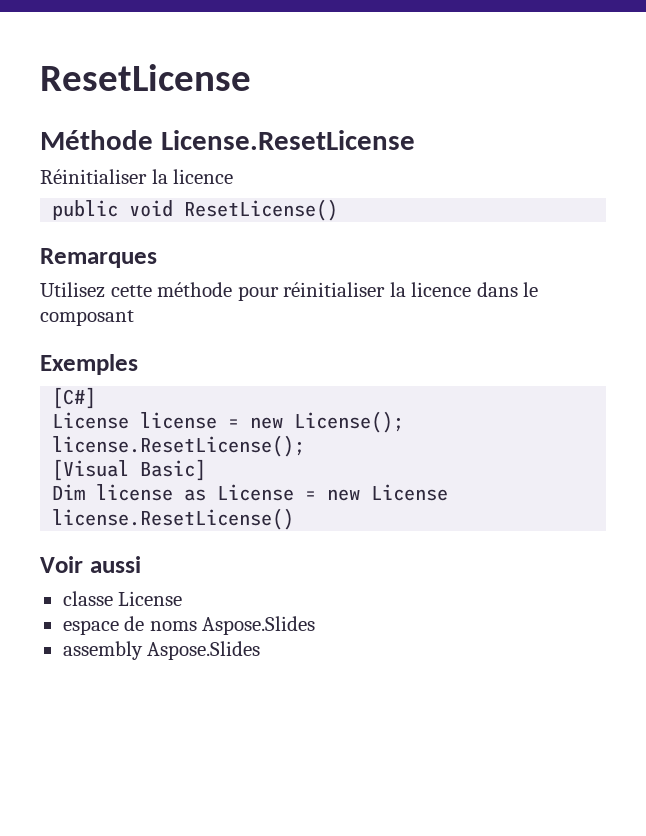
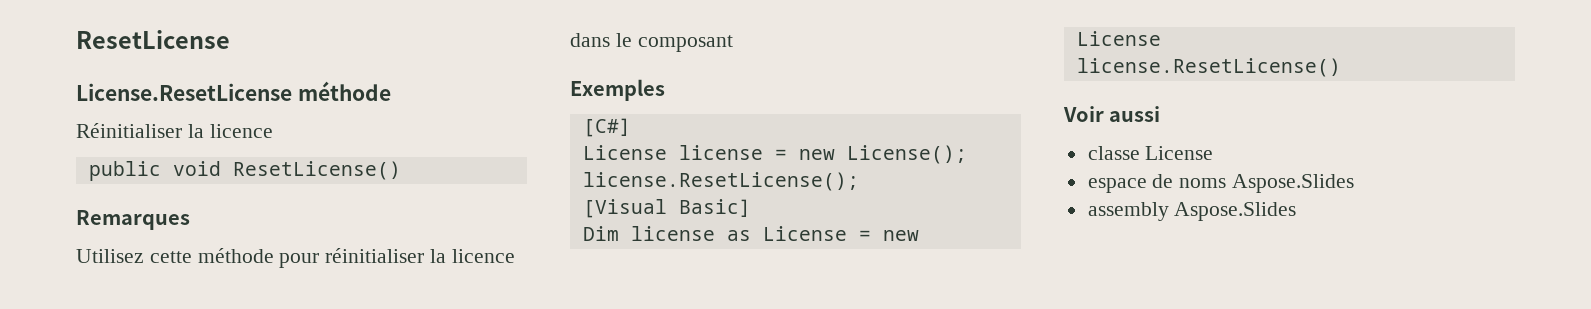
- Méthode License.ResetLicense
+ License.ResetLicense méthode

